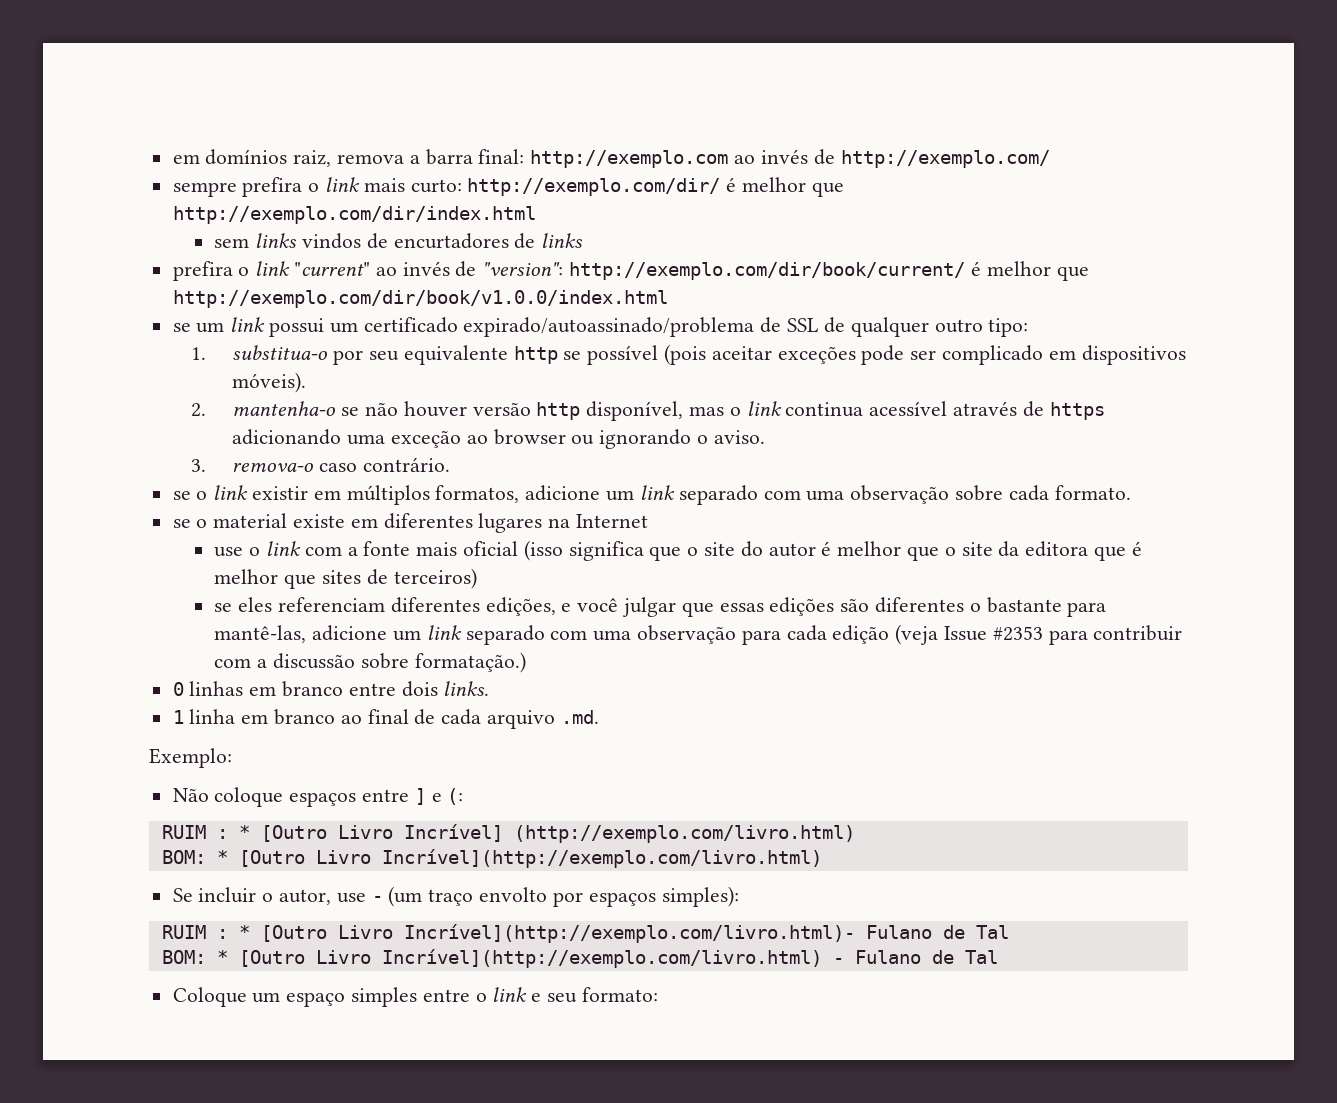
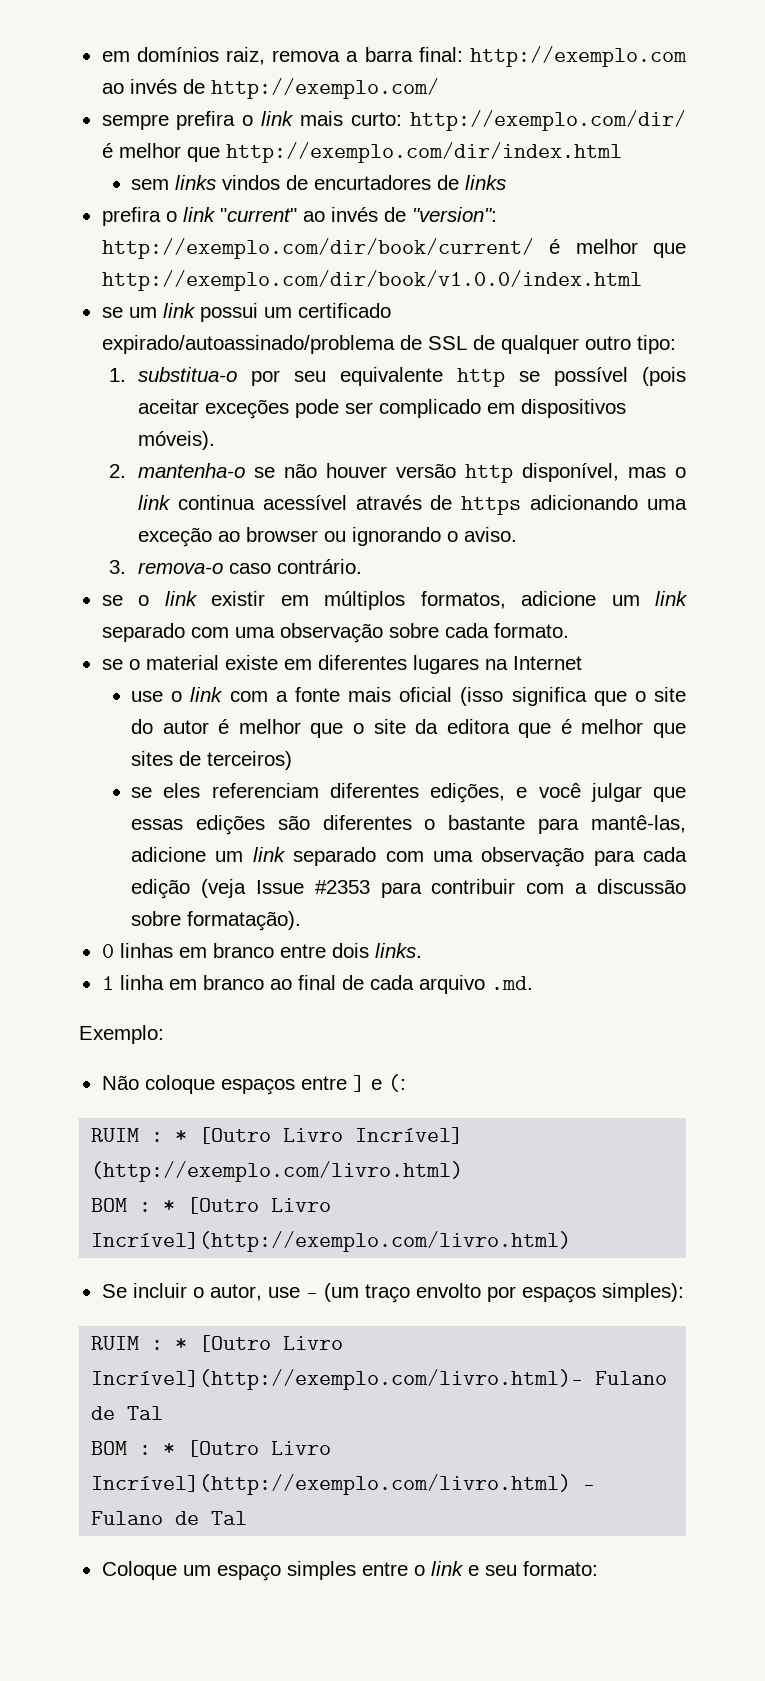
- se eles referenciam diferentes edições, e você julgar que essas edições são diferentes o bastante para mantê-las, adicione um link separado com uma observação para cada edição (veja Issue #2353 para contribuir com a discussão sobre formatação.)
+ se eles referenciam diferentes edições, e você julgar que essas edições são diferentes o bastante para mantê-las, adicione um link separado com uma observação para cada edição (veja Issue #2353 para contribuir com a discussão sobre formatação).
  RUIM : * [Outro Livro Incrível] (http://exemplo.com/livro.html)
- BOM: * [Outro Livro Incrível](http://exemplo.com/livro.html)
+ BOM : * [Outro Livro Incrível](http://exemplo.com/livro.html)
- BOM: * [Outro Livro Incrível](http://exemplo.com/livro.html) - Fulano de Tal
+ BOM : * [Outro Livro Incrível](http://exemplo.com/livro.html) - Fulano de Tal

